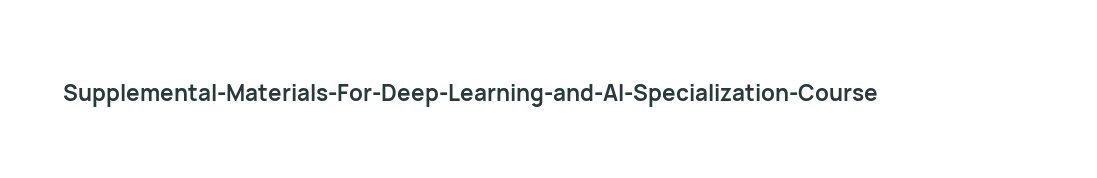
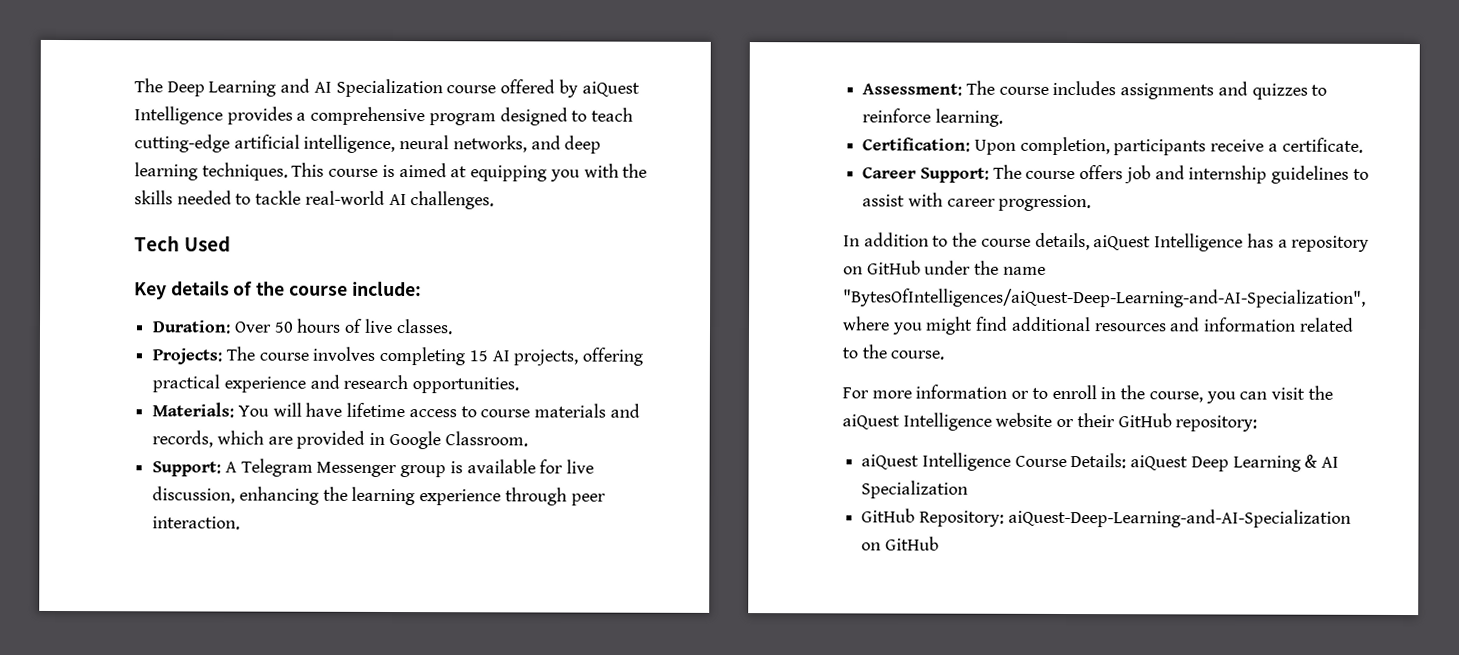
- Supplemental-Materials-For-Deep-Learning-and-AI-Specialization-Course
+ The Deep Learning and AI Specialization course offered by aiQuest Intelligence provides a comprehensive program designed to teach cutting-edge artificial intelligence, neural networks, and deep learning techniques. This course is aimed at equipping you with the skills needed to tackle real-world AI challenges.
+ Tech Used
+ Key details of the course include:
+ Duration: Over 50 hours of live classes.
+ Projects: The course involves completing 15 AI projects, offering practical experience and research opportunities.
+ Materials: You will have lifetime access to course materials and records, which are provided in Google Classroom.
+ Support: A Telegram Messenger group is available for live discussion, enhancing the learning experience through peer interaction.
+ Assessment: The course includes assignments and quizzes to reinforce learning.
+ Certification: Upon completion, participants receive a certificate.
+ Career Support: The course offers job and internship guidelines to assist with career progression.
+ In addition to the course details, aiQuest Intelligence has a repository on GitHub under the name "BytesOfIntelligences/aiQuest-Deep-Learning-and-AI-Specialization", where you might find additional resources and information related to the course.
+ For more information or to enroll in the course, you can visit the aiQuest Intelligence website or their GitHub repository:
+ aiQuest Intelligence Course Details: aiQuest Deep Learning & AI Specialization
+ GitHub Repository: aiQuest-Deep-Learning-and-AI-Specialization on GitHub

